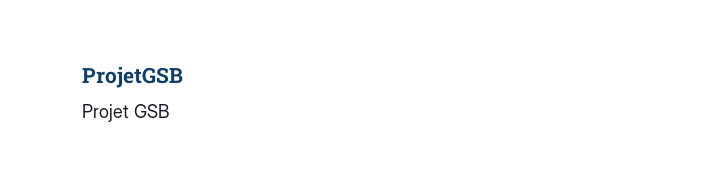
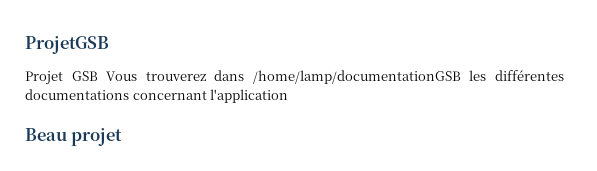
- Projet GSB
+ Projet GSB Vous trouverez dans /home/lamp/documentationGSB les différentes documentations concernant l'application
+ Beau projet

